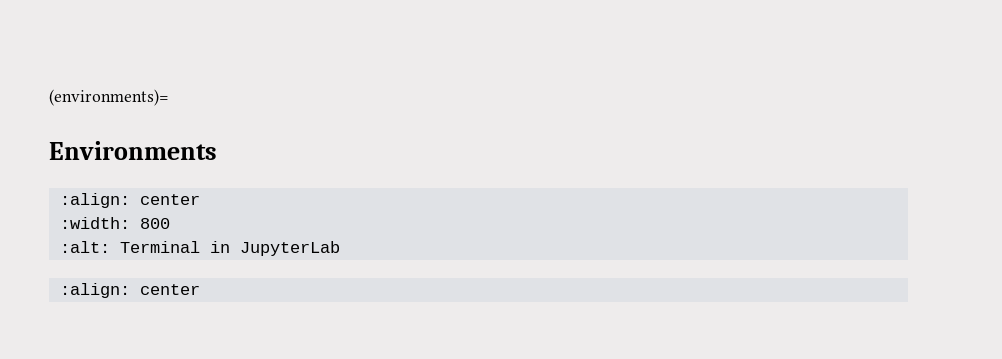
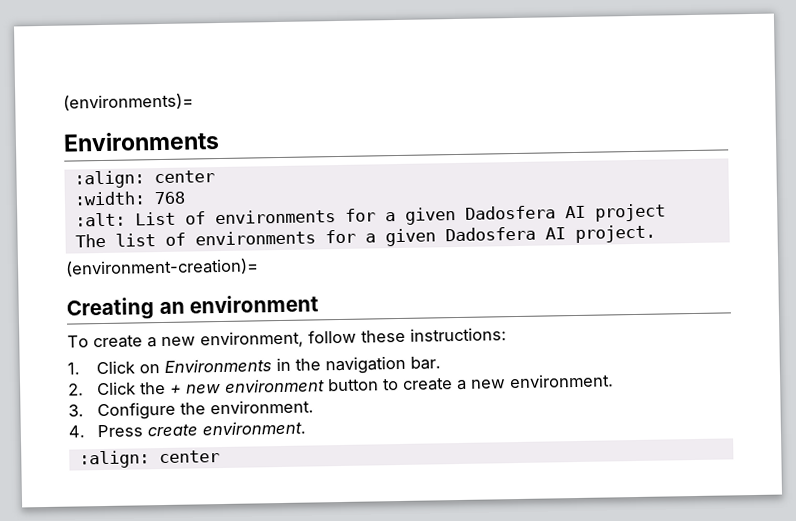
- :width: 800
+ :width: 768
- :alt: Terminal in JupyterLab
+ :alt: List of environments for a given Dadosfera AI project
+ The list of environments for a given Dadosfera AI project.
+ (environment-creation)=
+ Creating an environment
+ To create a new environment, follow these instructions:
+ 1. Click on Environments in the navigation bar.
+ 2. Click the + new environment button to create a new environment.
+ 3. Configure the environment.
+ 4. Press create environment.

